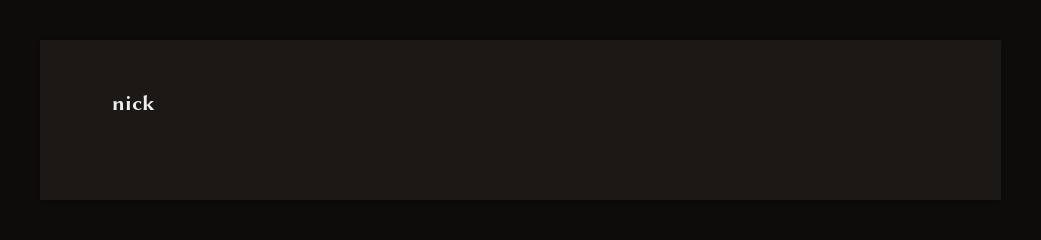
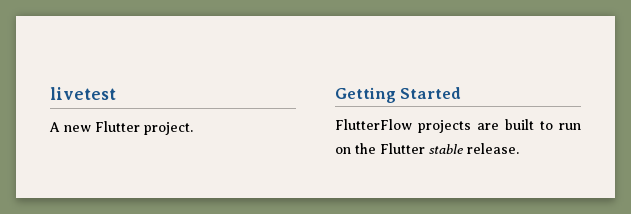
- nick
+ livetest
+ A new Flutter project.
+ Getting Started
+ FlutterFlow projects are built to run on the Flutter stable release.

